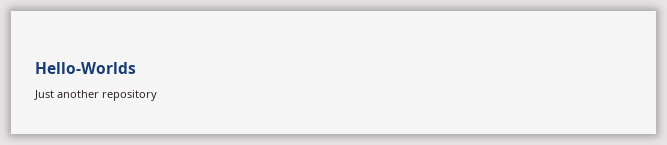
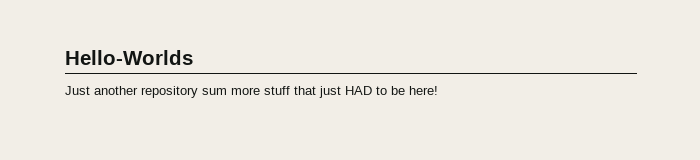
- Just another repository
+ Just another repository sum more stuff that just HAD to be here!

